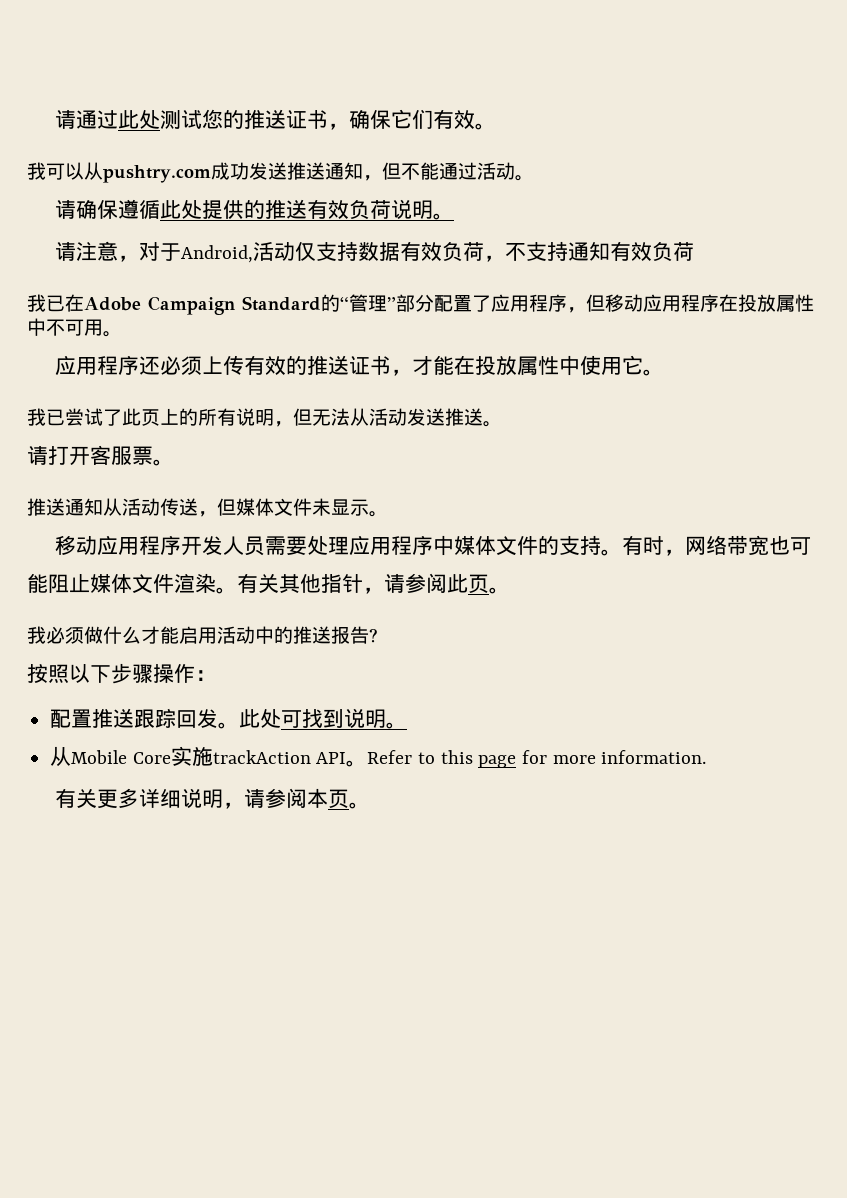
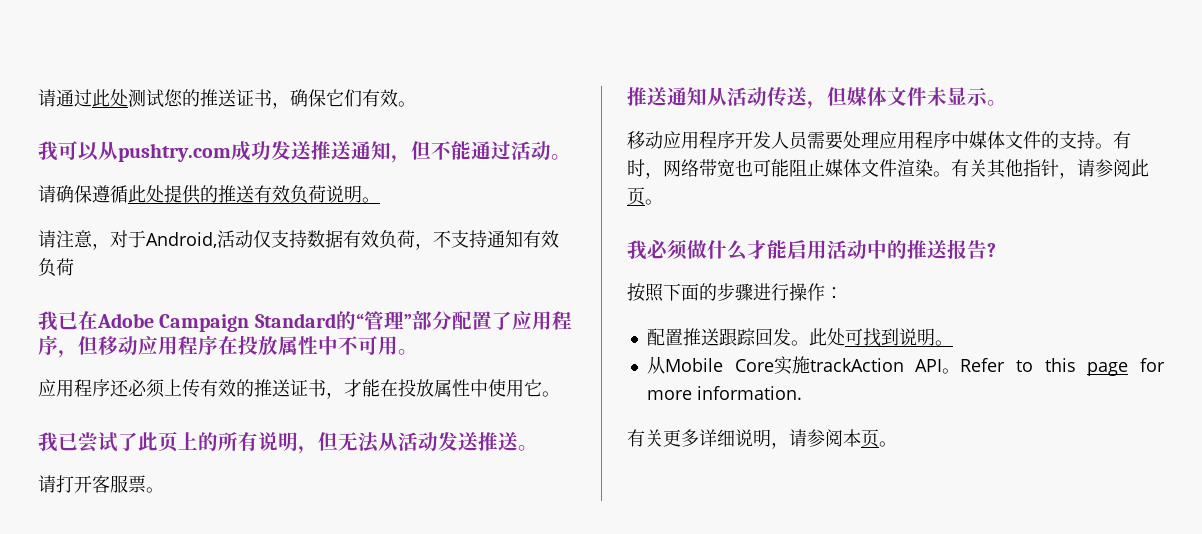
- 按照以下步骤操作：
+ 按照下面的步骤进行操作：

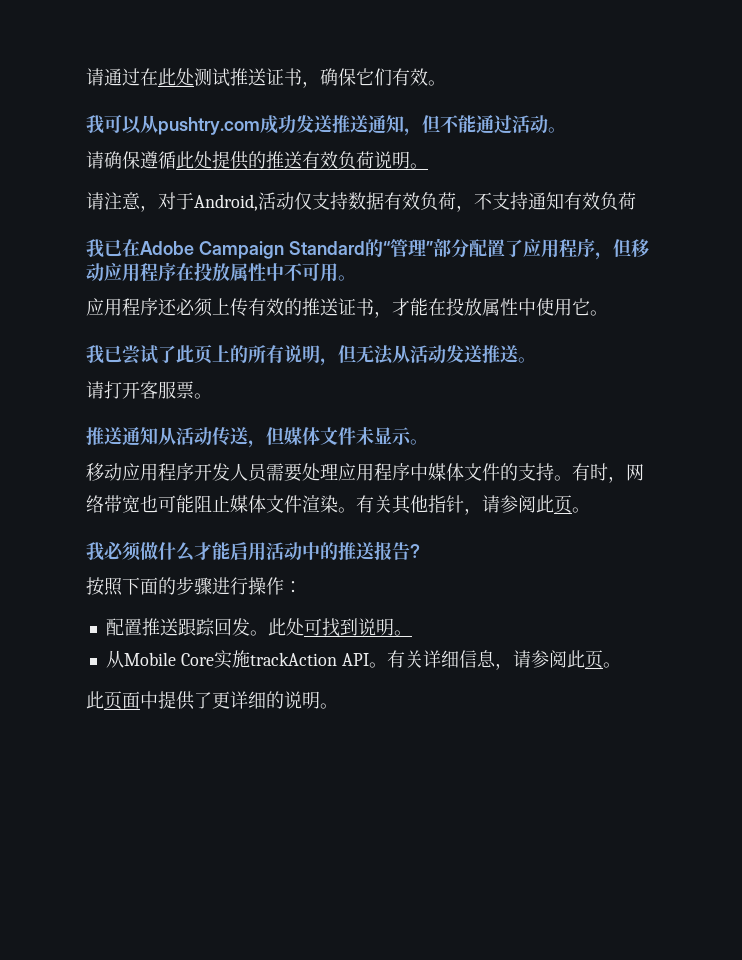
- 请通过此处测试您的推送证书，确保它们有效。
+ 请通过在此处测试推送证书，确保它们有效。
- Refer to this page for more information.
- 有关更多详细说明，请参阅本页。
+ 有关详细信息，请参阅此页。
+ 此页面中提供了更详细的说明。

